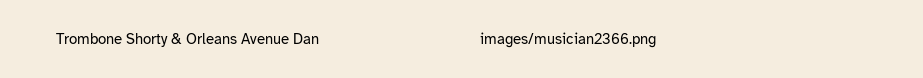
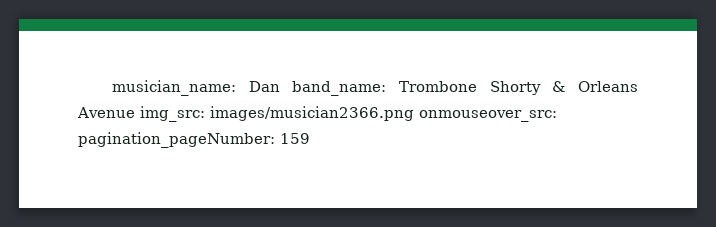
- Trombone Shorty & Orleans Avenue Dan images/musician2366.png
+ musician_name: Dan band_name: Trombone Shorty & Orleans Avenue img_src: images/musician2366.png onmouseover_src: pagination_pageNumber: 159

